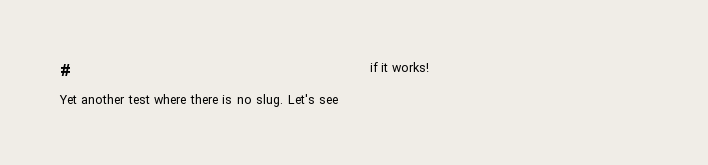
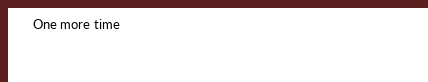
- #
- Yet another test where there is no slug. Let's see if it works!
+ One more time

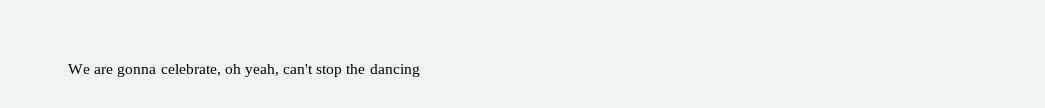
- One more time
+ We are gonna celebrate, oh yeah, can't stop the dancing

